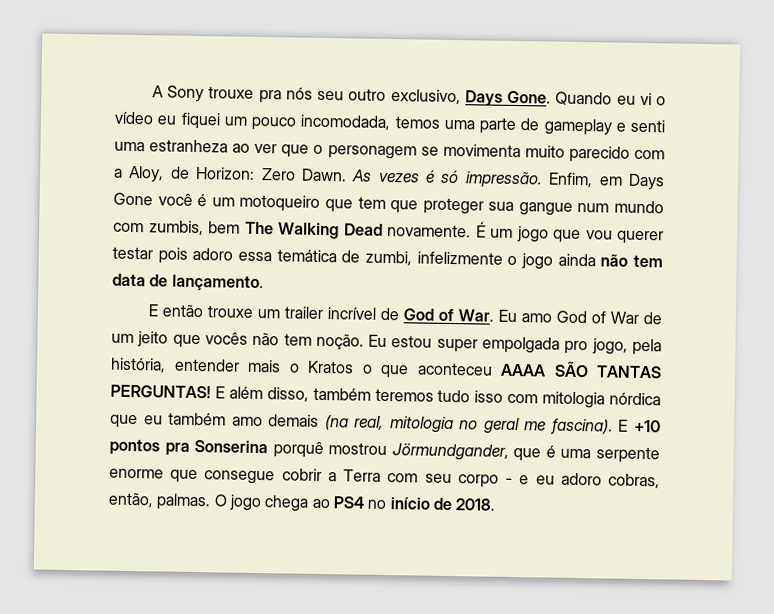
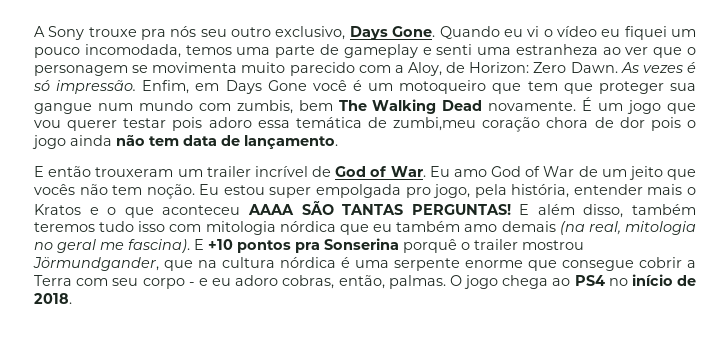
- É um jogo que vou querer testar pois adoro essa temática de zumbi, infelizmente o jogo ainda não tem data de lançamento.
+ É um jogo que vou querer testar pois adoro essa temática de zumbi,meu coração chora de dor pois o jogo ainda não tem data de lançamento.
- E então trouxe um trailer incrível de God of War. Eu amo God of War de um jeito que vocês não tem noção.
+ E então trouxeram um trailer incrível de God of War. Eu amo God of War de um jeito que vocês não tem noção.
- Eu estou super empolgada pro jogo, pela história, entender mais o Kratos o que aconteceu AAAA SÃO TANTAS PERGUNTAS!
+ Eu estou super empolgada pro jogo, pela história, entender mais o Kratos e o que aconteceu AAAA SÃO TANTAS PERGUNTAS!
- E +10 pontos pra Sonserina porquê mostrou Jörmundgander, que é uma serpente enorme que consegue cobrir a Terra com seu corpo - e eu adoro cobras, então, palmas.
+ E +10 pontos pra Sonserina porquê o trailer mostrou Jörmundgander, que na cultura nórdica é uma serpente enorme que consegue cobrir a Terra com seu corpo - e eu adoro cobras, então, palmas.

